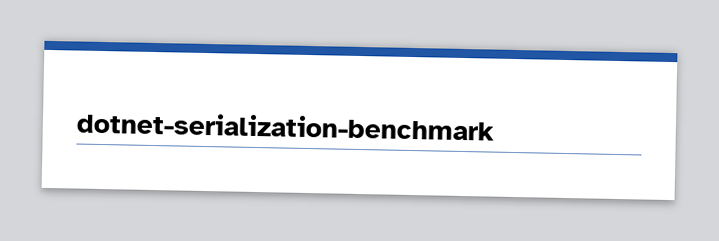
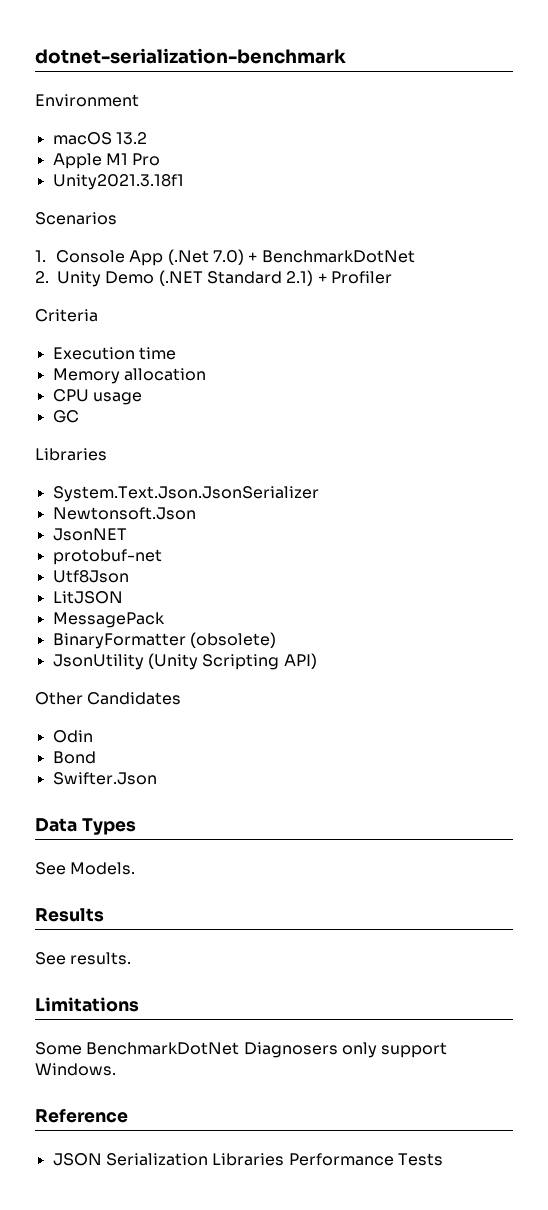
+ Environment
+ macOS 13.2
+ Apple M1 Pro
+ Unity2021.3.18f1
+ Scenarios
+ 1. Console App (.Net 7.0) + BenchmarkDotNet
+ 2. Unity Demo (.NET Standard 2.1) + Profiler
+ Criteria
+ Execution time
+ Memory allocation
+ CPU usage
+ GC
+ Libraries
+ System.Text.Json.JsonSerializer
+ Newtonsoft.Json
+ JsonNET
+ protobuf-net
+ Utf8Json
+ LitJSON
+ MessagePack
+ BinaryFormatter (obsolete)
+ JsonUtility (Unity Scripting API)
+ Other Candidates
+ Odin
+ Bond
+ Swifter.Json
+ Data Types
+ See Models.
+ Results
+ See results.
+ Limitations
+ Some BenchmarkDotNet Diagnosers only support Windows.
+ Reference
+ JSON Serialization Libraries Performance Tests

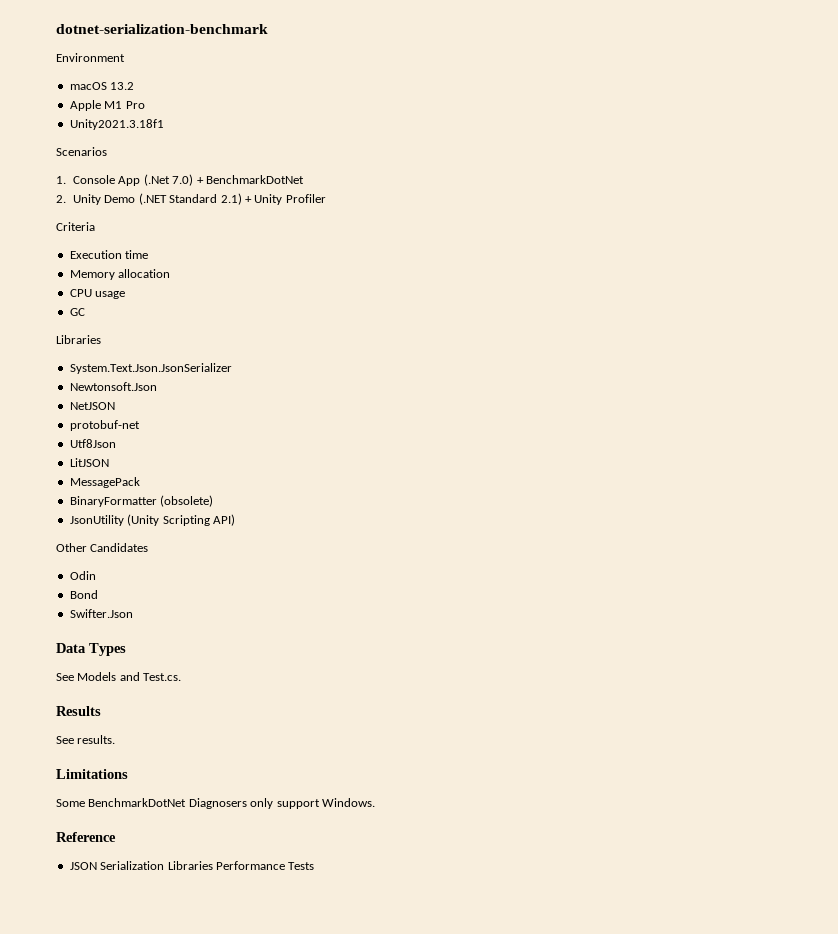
- 2. Unity Demo (.NET Standard 2.1) + Profiler
+ 2. Unity Demo (.NET Standard 2.1) + Unity Profiler
- JsonNET
+ NetJSON
- See Models.
+ See Models and Test.cs.

